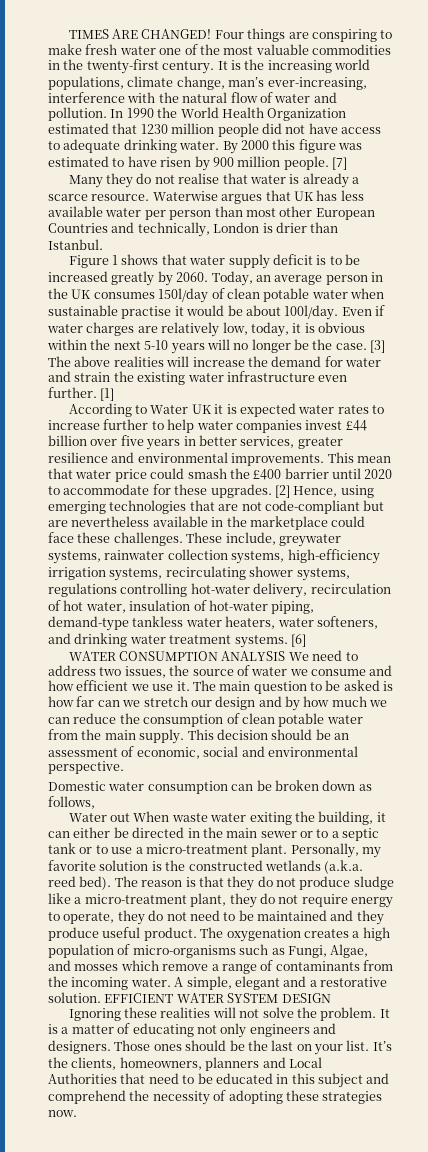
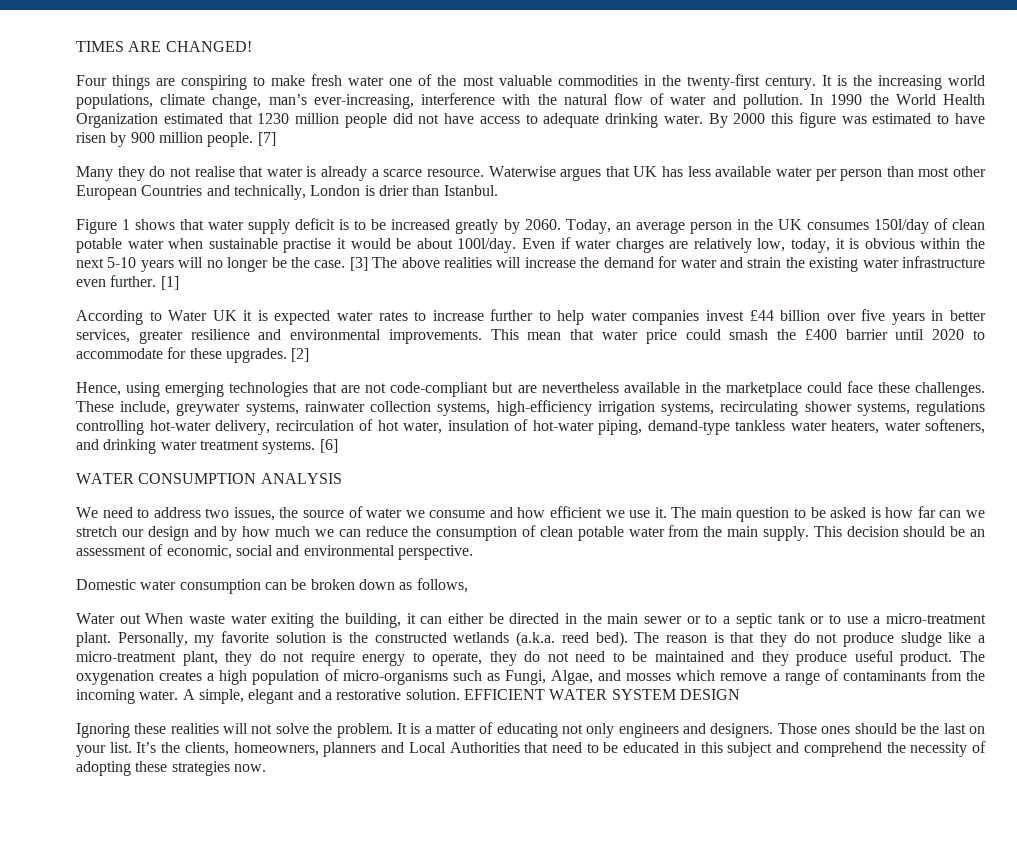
- TIMES ARE CHANGED! Four things are conspiring to make fresh water one of the most valuable commodities in the twenty-first century.
+ TIMES ARE CHANGED!
+ Four things are conspiring to make fresh water one of the most valuable commodities in the twenty-first century.
- [2] Hence, using emerging technologies that are not code-compliant but are nevertheless available in the marketplace could face these challenges.
+ [2]
+ Hence, using emerging technologies that are not code-compliant but are nevertheless available in the marketplace could face these challenges.
- WATER CONSUMPTION ANALYSIS We need to address two issues, the source of water we consume and how efficient we use it.
+ WATER CONSUMPTION ANALYSIS
+ We need to address two issues, the source of water we consume and how efficient we use it.

